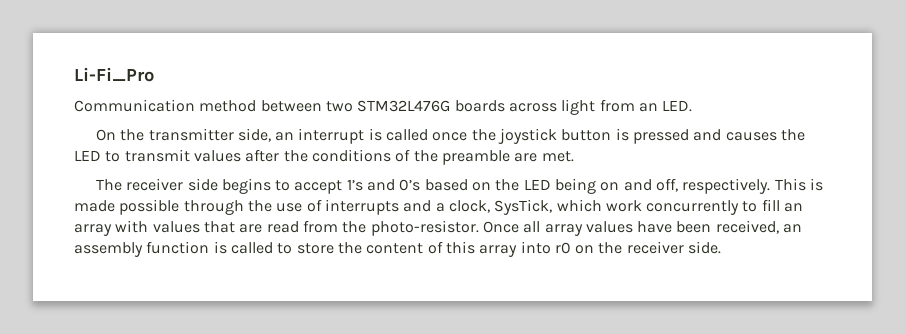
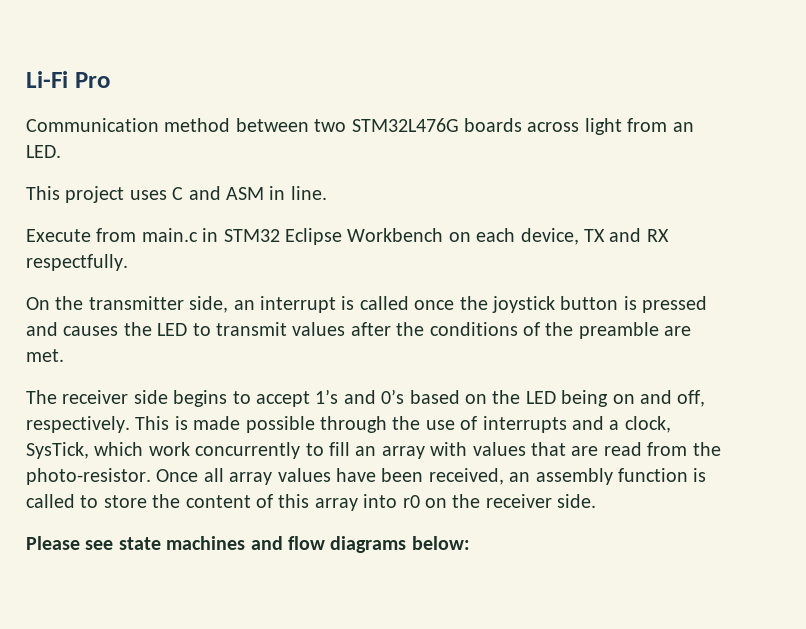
- Li-Fi_Pro
+ Li-Fi Pro
+ This project uses C and ASM in line.
+ Execute from main.c in STM32 Eclipse Workbench on each device, TX and RX respectfully.
+ Please see state machines and flow diagrams below:

